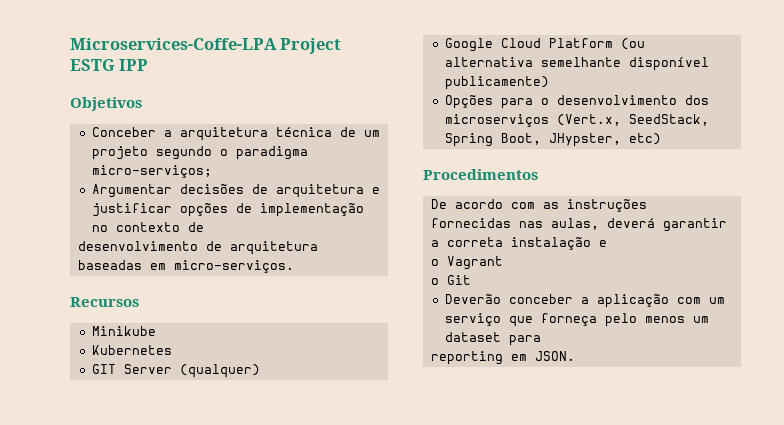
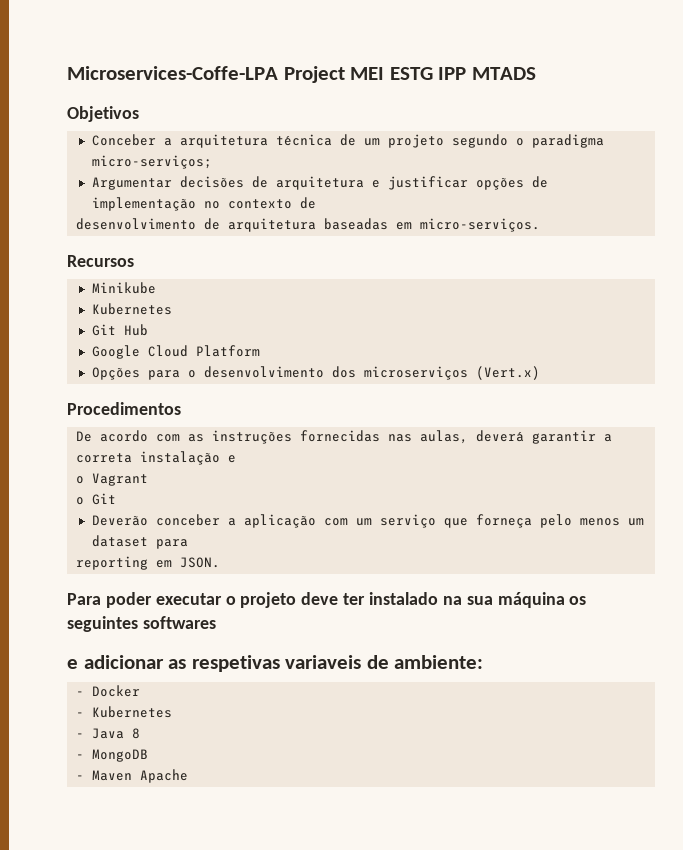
- Microservices-Coffe-LPA Project ESTG IPP
+ Microservices-Coffe-LPA Project MEI ESTG IPP MTADS
- GIT Server (qualquer)
+ Git Hub
- Google Cloud Platform (ou alternativa semelhante disponível publicamente)
+ Google Cloud Platform
- Opções para o desenvolvimento dos microserviços (Vert.x, SeedStack, Spring Boot, JHypster, etc)
+ Opções para o desenvolvimento dos microserviços (Vert.x)
+ Para poder executar o projeto deve ter instalado na sua máquina os seguintes softwares
+ e adicionar as respetivas variaveis de ambiente:
+ - Docker
+ - Kubernetes
+ - Java 8
+ - MongoDB
+ - Maven Apache

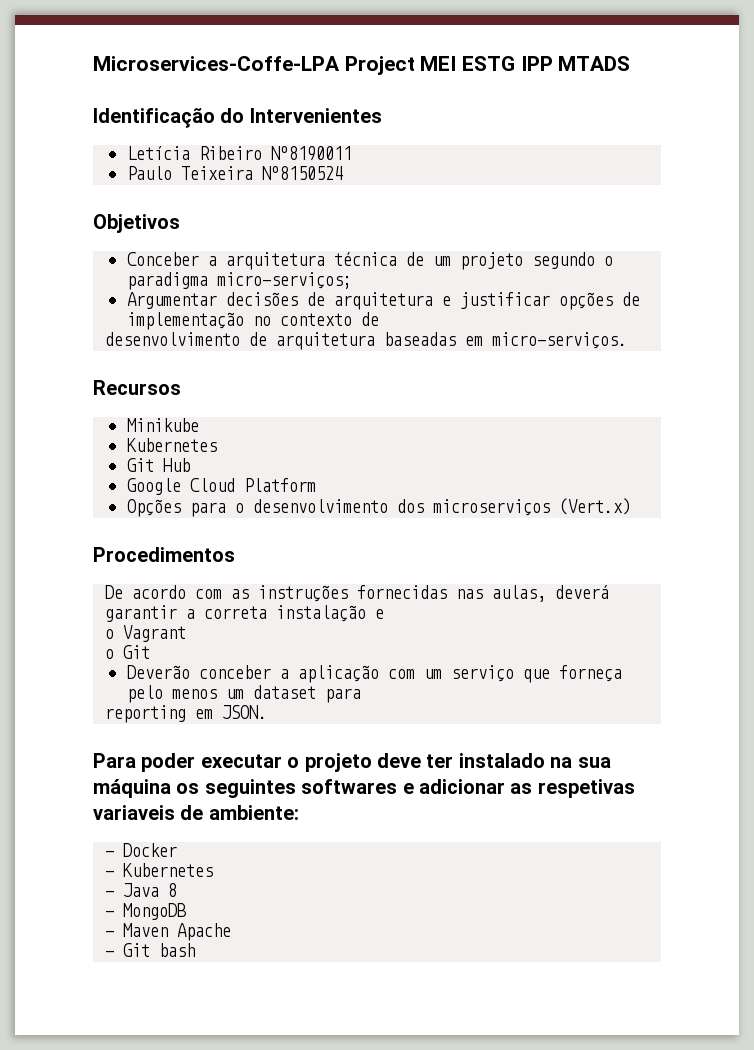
+ Identificação do Intervenientes
+ Letícia Ribeiro Nº8190011
+ Paulo Teixeira Nº8150524
- Para poder executar o projeto deve ter instalado na sua máquina os seguintes softwares
- e adicionar as respetivas variaveis de ambiente:
+ Para poder executar o projeto deve ter instalado na sua máquina os seguintes softwares e adicionar as respetivas variaveis de ambiente:
+ - Git bash

